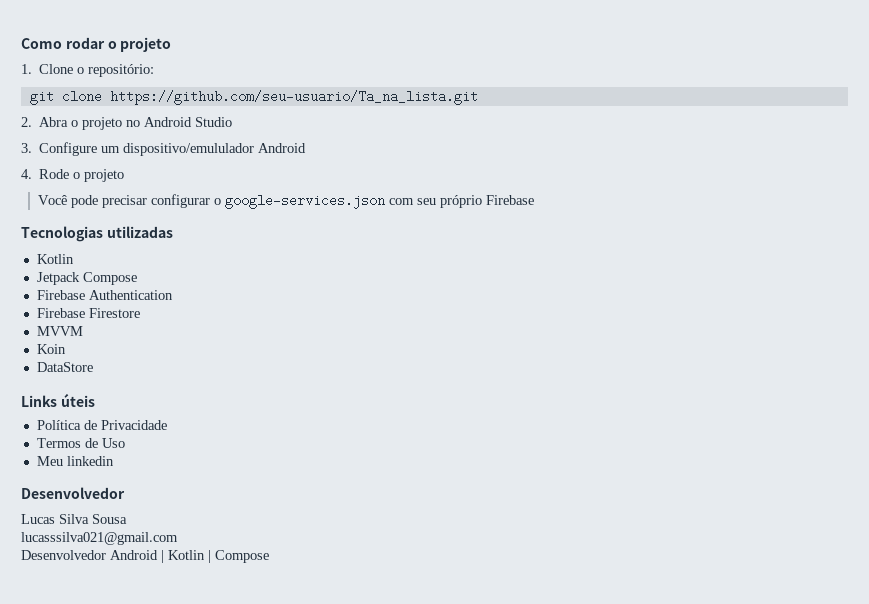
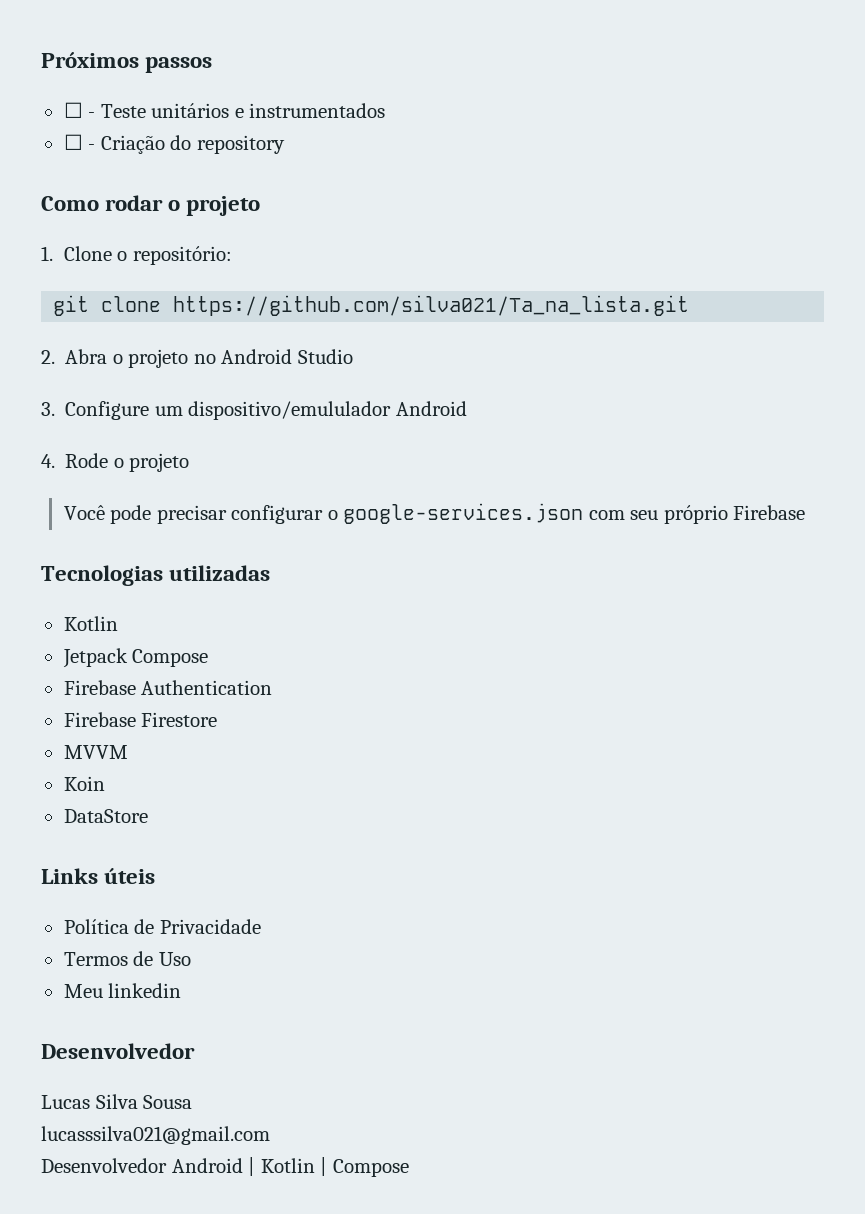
+ Próximos passos
+ ☐ - Teste unitários e instrumentados
+ ☐ - Criação do repository
- git clone https://github.com/seu-usuario/Ta_na_lista.git
+ git clone https://github.com/silva021/Ta_na_lista.git

